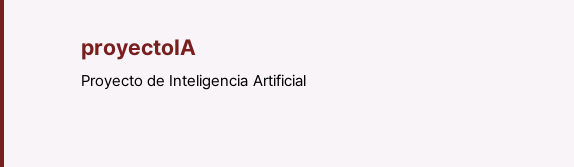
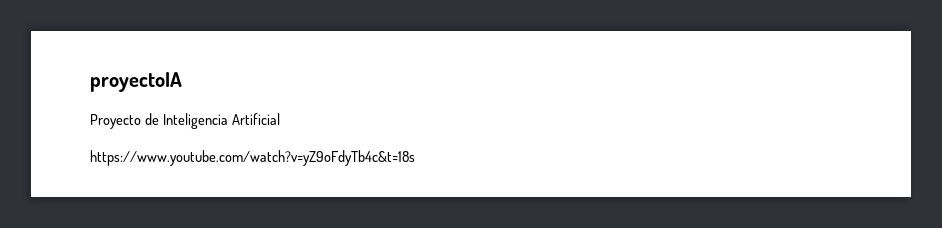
+ https://www.youtube.com/watch?v=yZ9oFdyTb4c&t=18s

